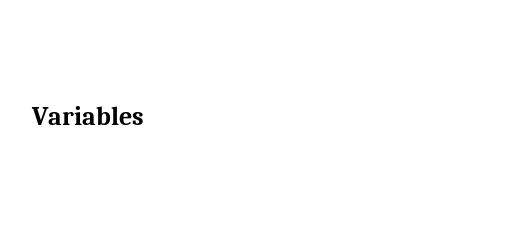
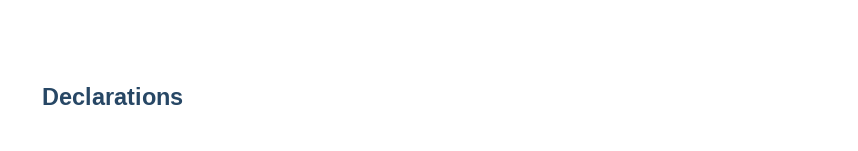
- Variables
+ Declarations

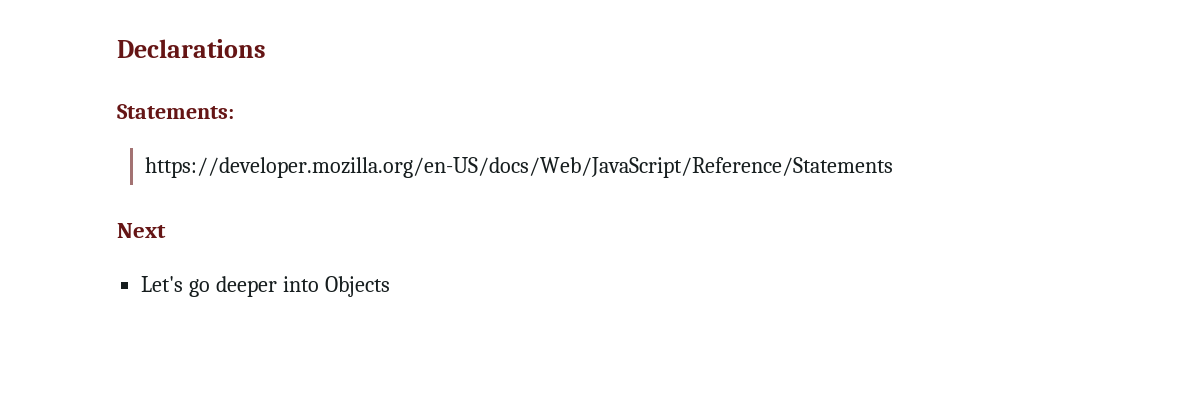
+ Statements:
+ https://developer.mozilla.org/en-US/docs/Web/JavaScript/Reference/Statements
+ Next
+ Let's go deeper into Objects

